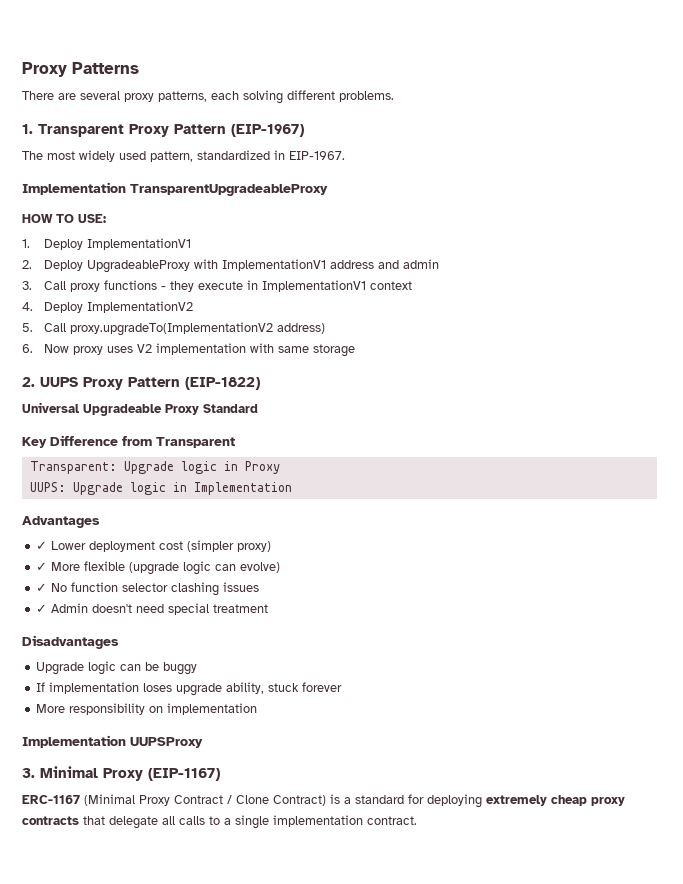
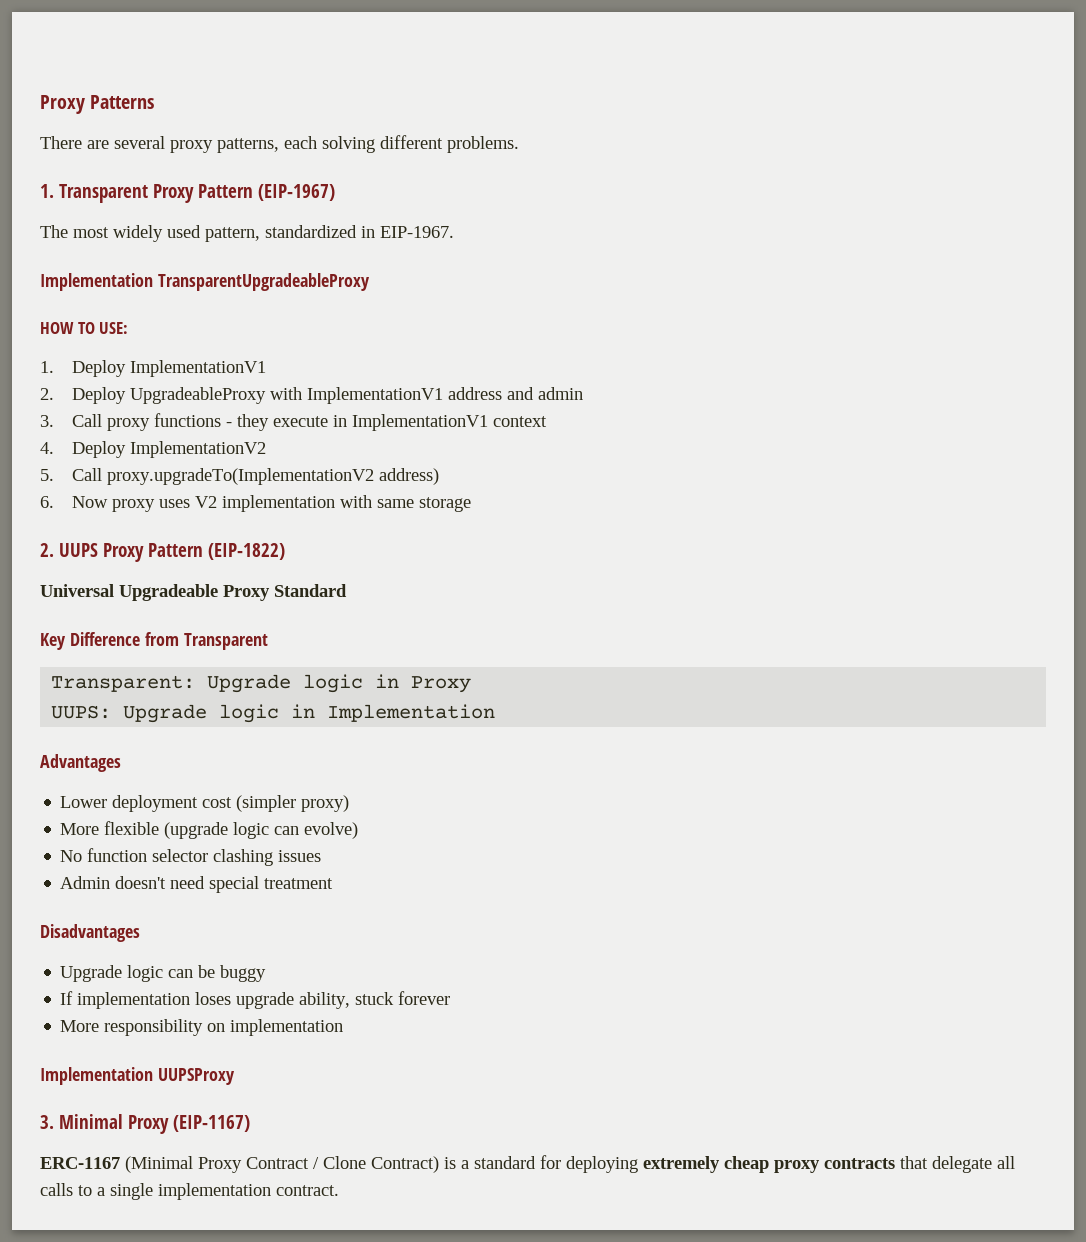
- ✓ Lower deployment cost (simpler proxy)
+ Lower deployment cost (simpler proxy)
- ✓ More flexible (upgrade logic can evolve)
+ More flexible (upgrade logic can evolve)
- ✓ No function selector clashing issues
+ No function selector clashing issues
- ✓ Admin doesn't need special treatment
+ Admin doesn't need special treatment

